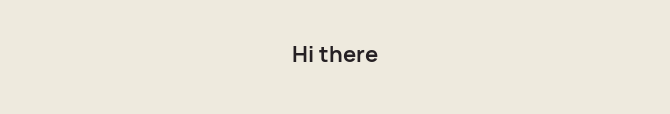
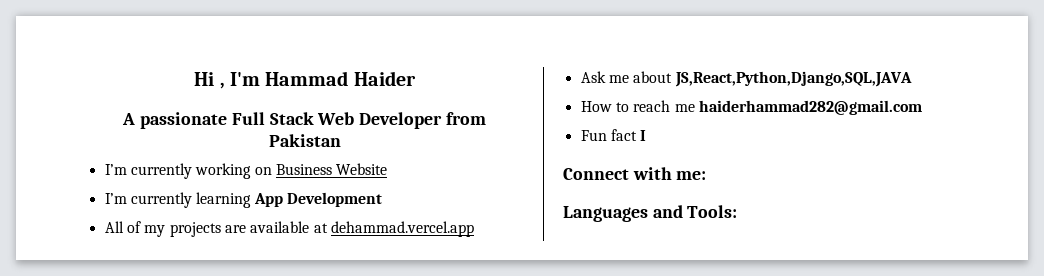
- Hi there
+ Hi , I'm Hammad Haider
+ A passionate Full Stack Web Developer from Pakistan
+ I’m currently working on Business Website
+ I’m currently learning App Development
+ All of my projects are available at dehammad.vercel.app
+ Ask me about JS,React,Python,Django,SQL,JAVA
+ How to reach me haiderhammad282@gmail.com
+ Fun fact I
+ Connect with me:
+ Languages and Tools:

